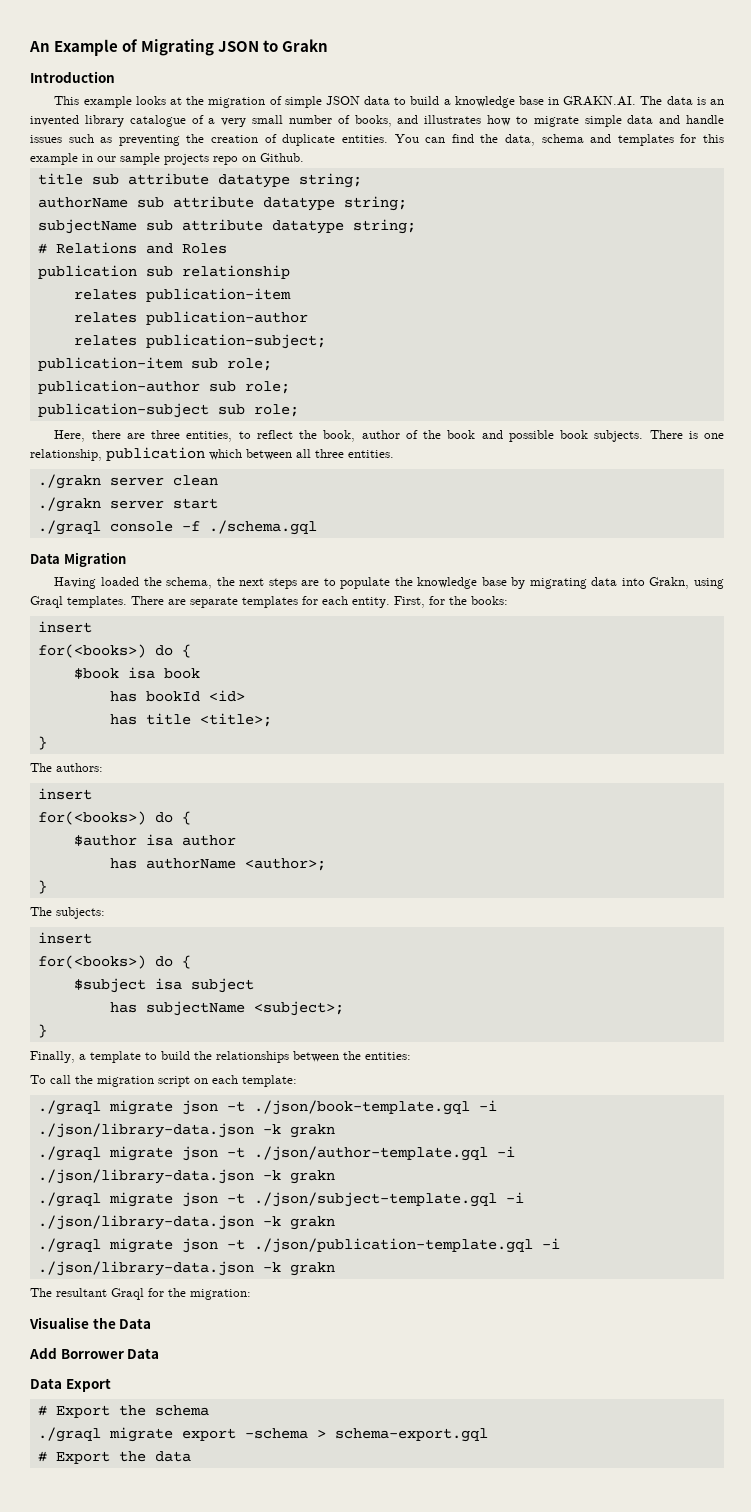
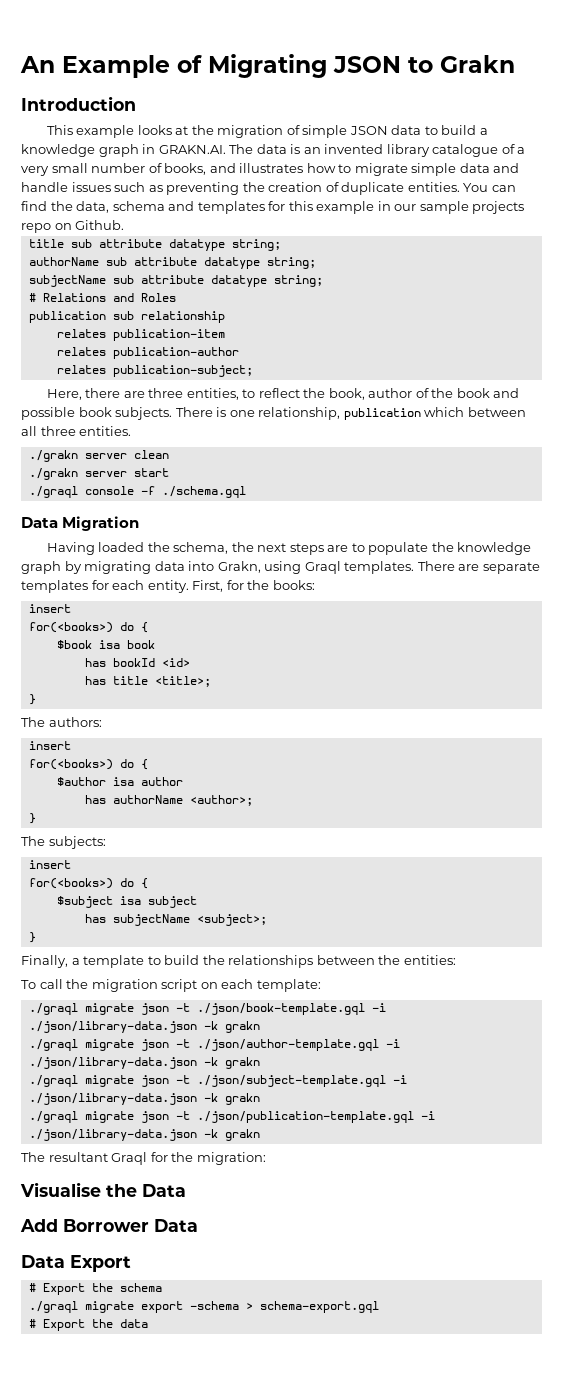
- This example looks at the migration of simple JSON data to build a knowledge base in GRAKN.AI. The data is an invented library catalogue of a very small number of books, and illustrates how to migrate simple data and handle issues such as preventing the creation of duplicate entities.
+ This example looks at the migration of simple JSON data to build a knowledge graph in GRAKN.AI. The data is an invented library catalogue of a very small number of books, and illustrates how to migrate simple data and handle issues such as preventing the creation of duplicate entities.
- publication-item sub role;
- publication-author sub role;
- publication-subject sub role;
- Having loaded the schema, the next steps are to populate the knowledge base by migrating data into Grakn, using Graql templates.
+ Having loaded the schema, the next steps are to populate the knowledge graph by migrating data into Grakn, using Graql templates.

